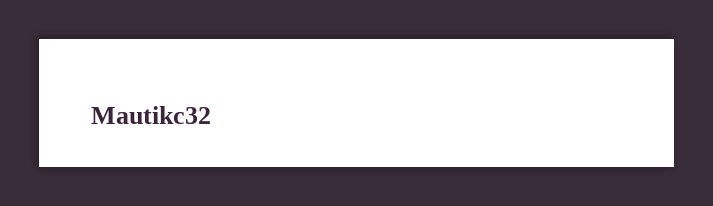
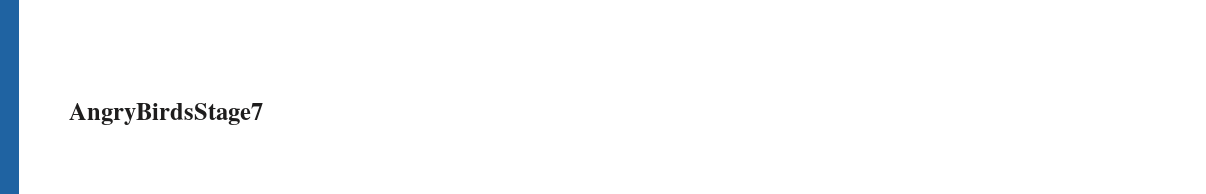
- Mautikc32
+ AngryBirdsStage7

